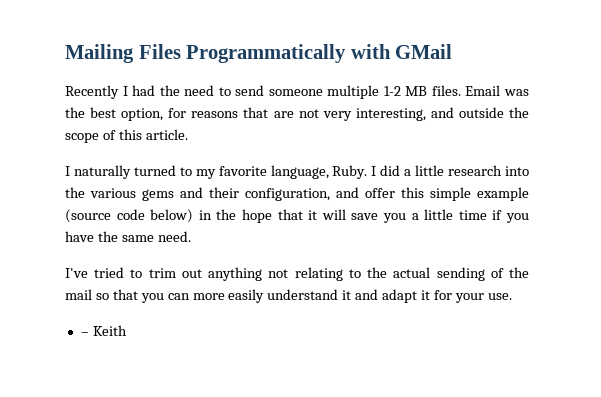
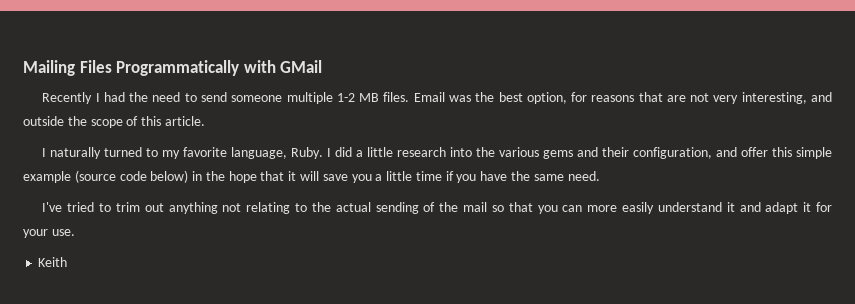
- – Keith
+ Keith

